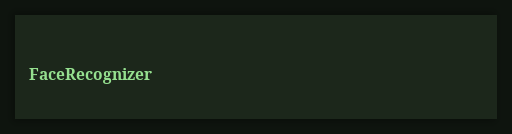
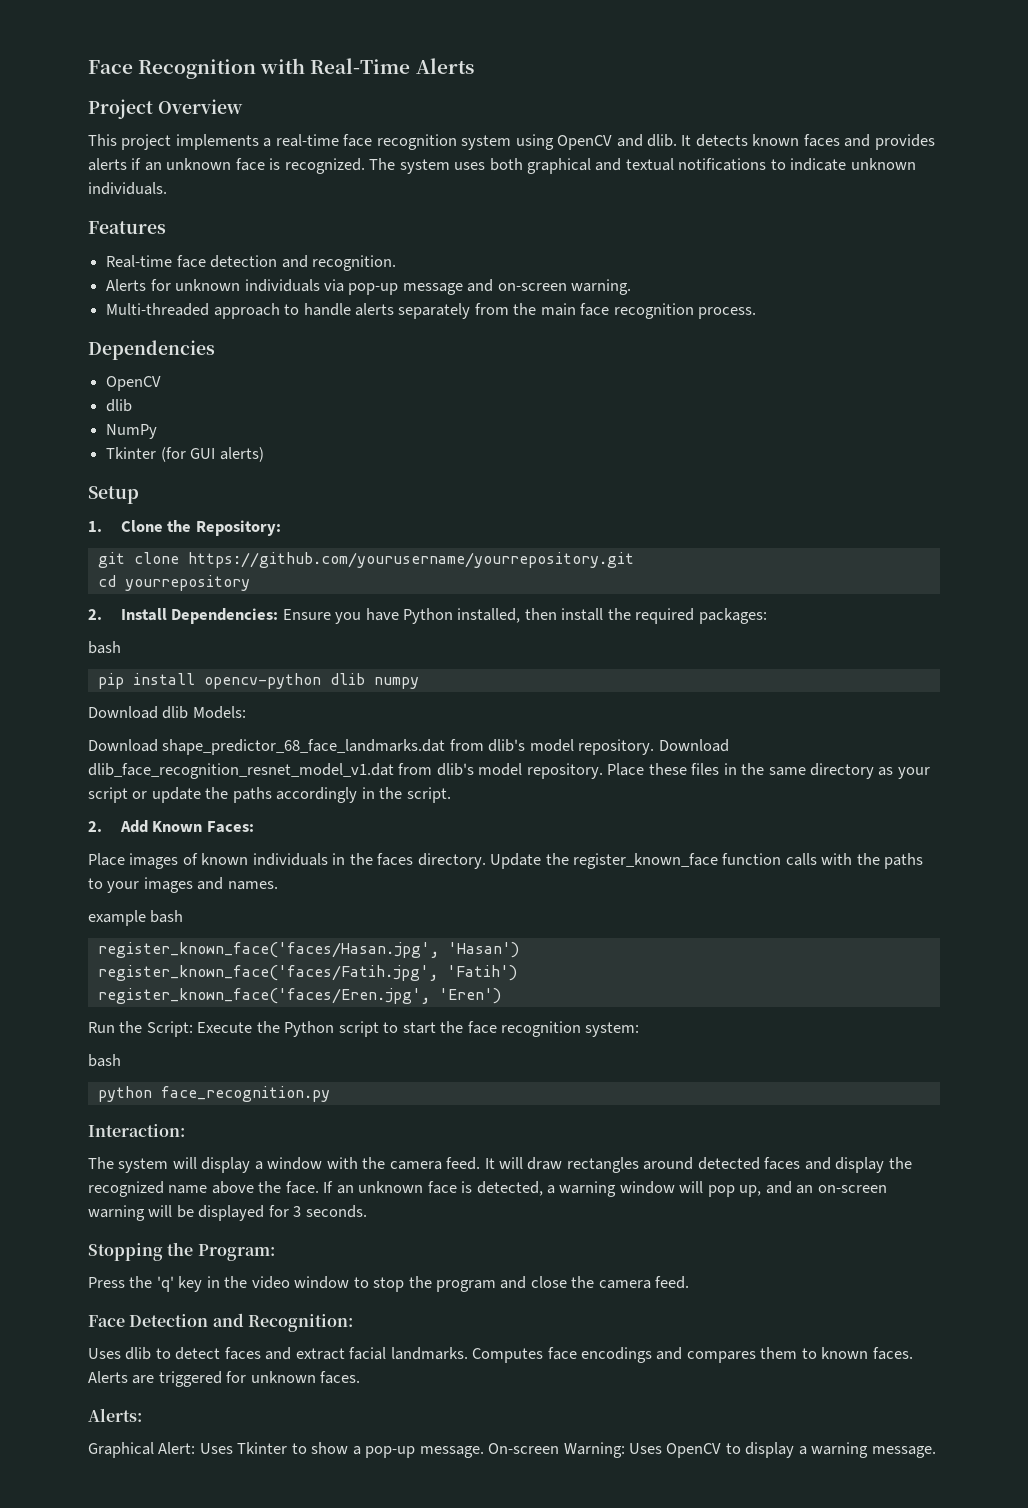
- FaceRecognizer
+ Face Recognition with Real-Time Alerts
+ Project Overview
+ This project implements a real-time face recognition system using OpenCV and dlib. It detects known faces and provides alerts if an unknown face is recognized. The system uses both graphical and textual notifications to indicate unknown individuals.
+ Features
+ Real-time face detection and recognition.
+ Alerts for unknown individuals via pop-up message and on-screen warning.
+ Multi-threaded approach to handle alerts separately from the main face recognition process.
+ Dependencies
+ OpenCV
+ dlib
+ NumPy
+ Tkinter (for GUI alerts)
+ Setup
+ 1. Clone the Repository:
+ git clone https://github.com/yourusername/yourrepository.git
+ cd yourrepository
+ 2. Install Dependencies: Ensure you have Python installed, then install the required packages:
+ bash
+ pip install opencv-python dlib numpy
+ Download dlib Models:
+ Download shape_predictor_68_face_landmarks.dat from dlib's model repository. Download dlib_face_recognition_resnet_model_v1.dat from dlib's model repository. Place these files in the same directory as your script or update the paths accordingly in the script.
+ 2. Add Known Faces:
+ Place images of known individuals in the faces directory. Update the register_known_face function calls with the paths to your images and names.
+ example bash
+ register_known_face('faces/Hasan.jpg', 'Hasan')
+ register_known_face('faces/Fatih.jpg', 'Fatih')
+ register_known_face('faces/Eren.jpg', 'Eren')
+ Run the Script: Execute the Python script to start the face recognition system:
+ bash
+ python face_recognition.py
+ Interaction:
+ The system will display a window with the camera feed. It will draw rectangles around detected faces and display the recognized name above the face. If an unknown face is detected, a warning window will pop up, and an on-screen warning will be displayed for 3 seconds.
+ Stopping the Program:
+ Press the 'q' key in the video window to stop the program and close the camera feed.
+ Face Detection and Recognition:
+ Uses dlib to detect faces and extract facial landmarks. Computes face encodings and compares them to known faces. Alerts are triggered for unknown faces.
+ Alerts:
+ Graphical Alert: Uses Tkinter to show a pop-up message. On-screen Warning: Uses OpenCV to display a warning message.

